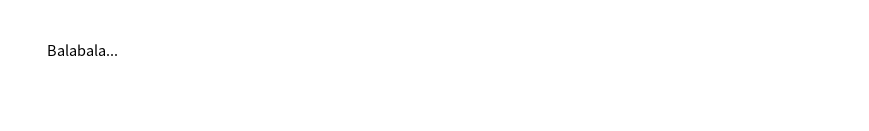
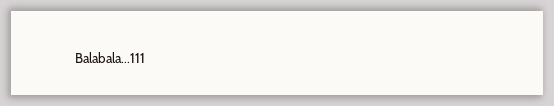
- Balabala...
+ Balabala...111

